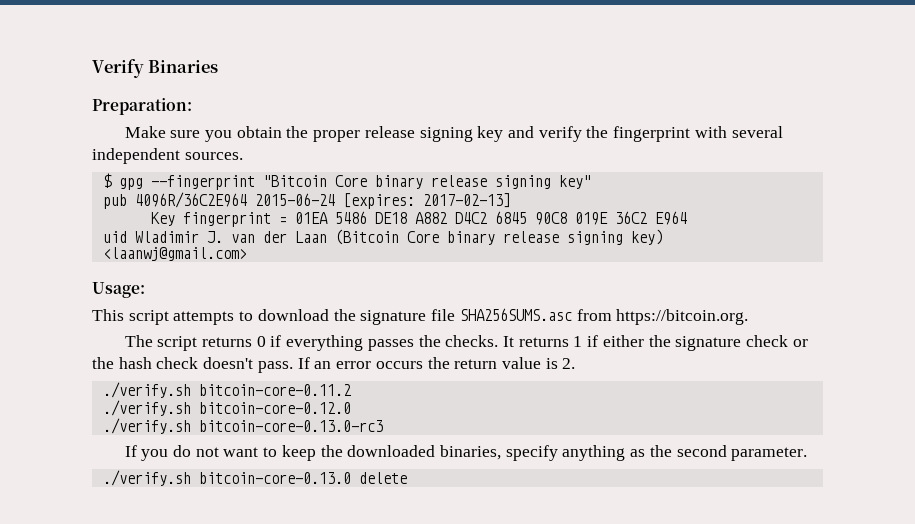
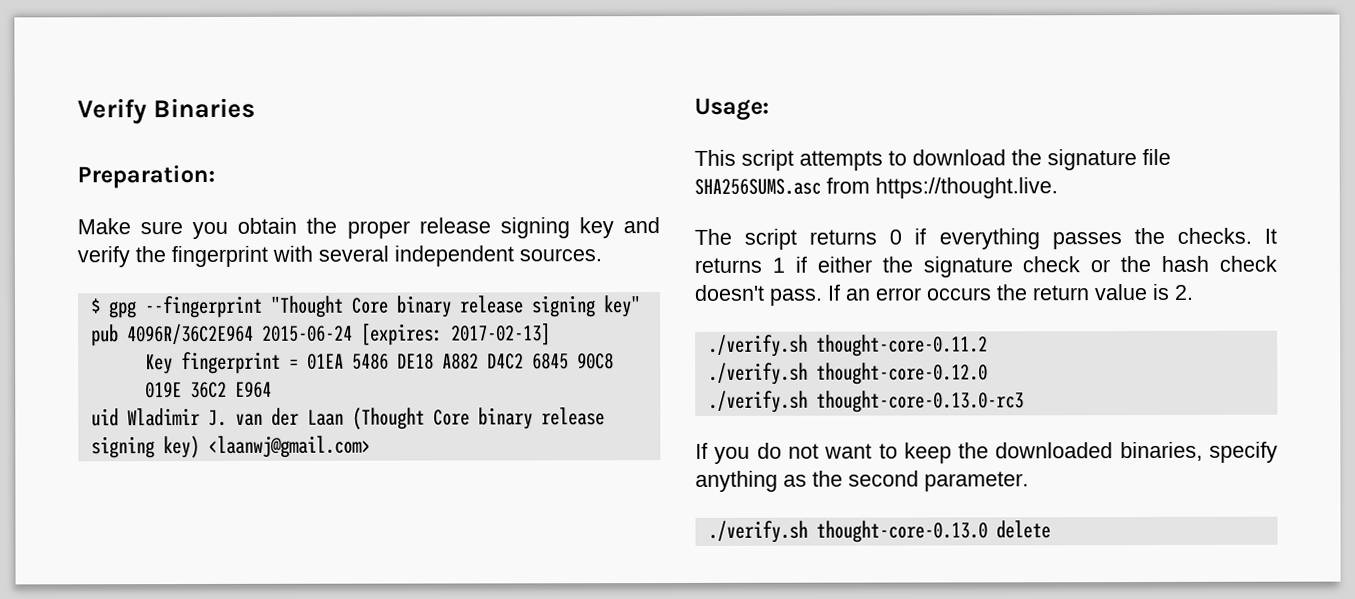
- $ gpg --fingerprint "Bitcoin Core binary release signing key"
+ $ gpg --fingerprint "Thought Core binary release signing key"
- uid Wladimir J. van der Laan (Bitcoin Core binary release signing key) <laanwj@gmail.com>
+ uid Wladimir J. van der Laan (Thought Core binary release signing key) <laanwj@gmail.com>
- This script attempts to download the signature file SHA256SUMS.asc from https://bitcoin.org.
+ This script attempts to download the signature file SHA256SUMS.asc from https://thought.live.
- ./verify.sh bitcoin-core-0.11.2
- ./verify.sh bitcoin-core-0.12.0
- ./verify.sh bitcoin-core-0.13.0-rc3
+ ./verify.sh thought-core-0.11.2
+ ./verify.sh thought-core-0.12.0
+ ./verify.sh thought-core-0.13.0-rc3
- ./verify.sh bitcoin-core-0.13.0 delete
+ ./verify.sh thought-core-0.13.0 delete

